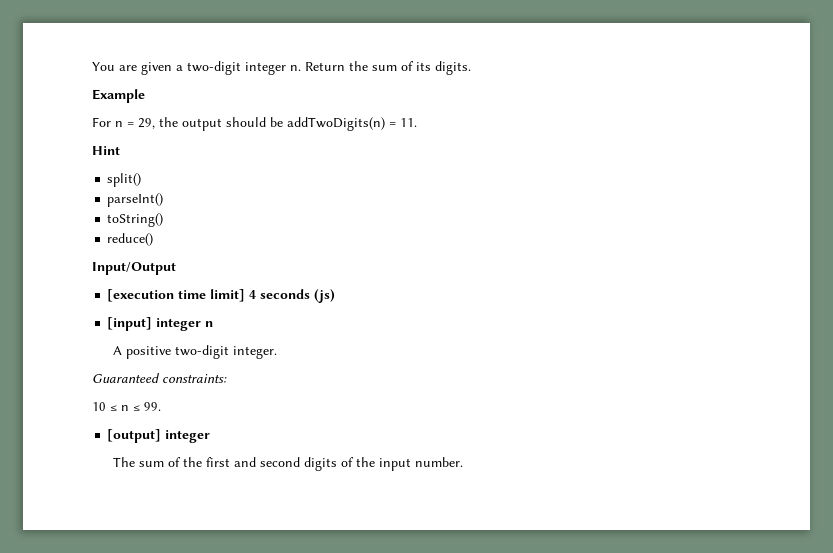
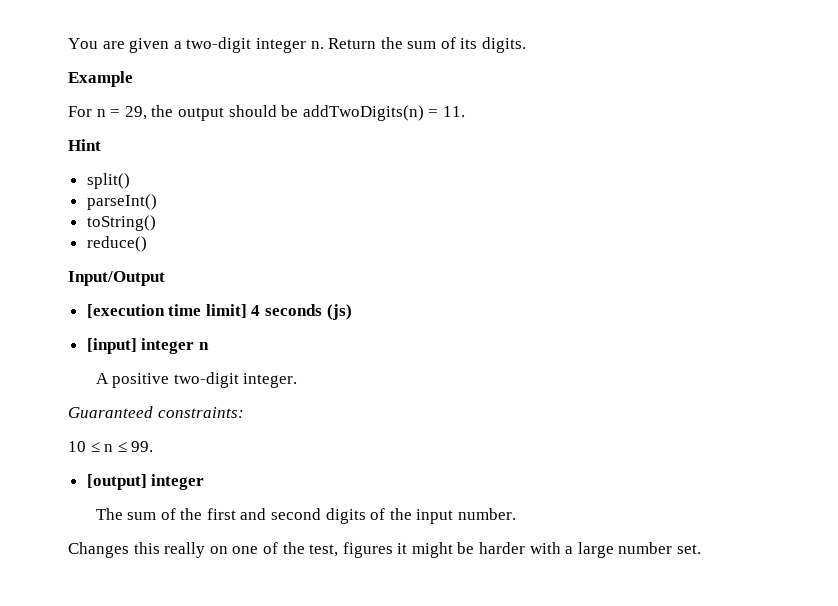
+ Changes this really on one of the test, figures it might be harder with a large number set.

